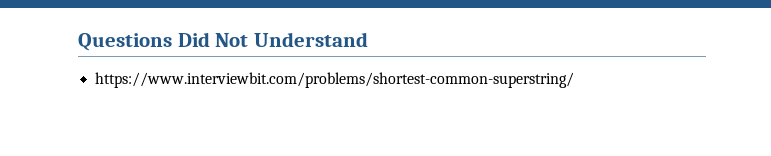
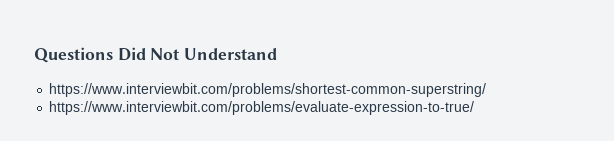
+ https://www.interviewbit.com/problems/evaluate-expression-to-true/

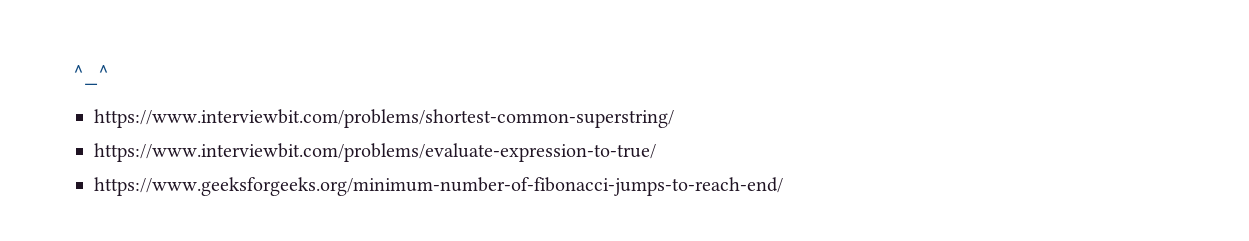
- Questions Did Not Understand
+ ^_^
+ https://www.geeksforgeeks.org/minimum-number-of-fibonacci-jumps-to-reach-end/

